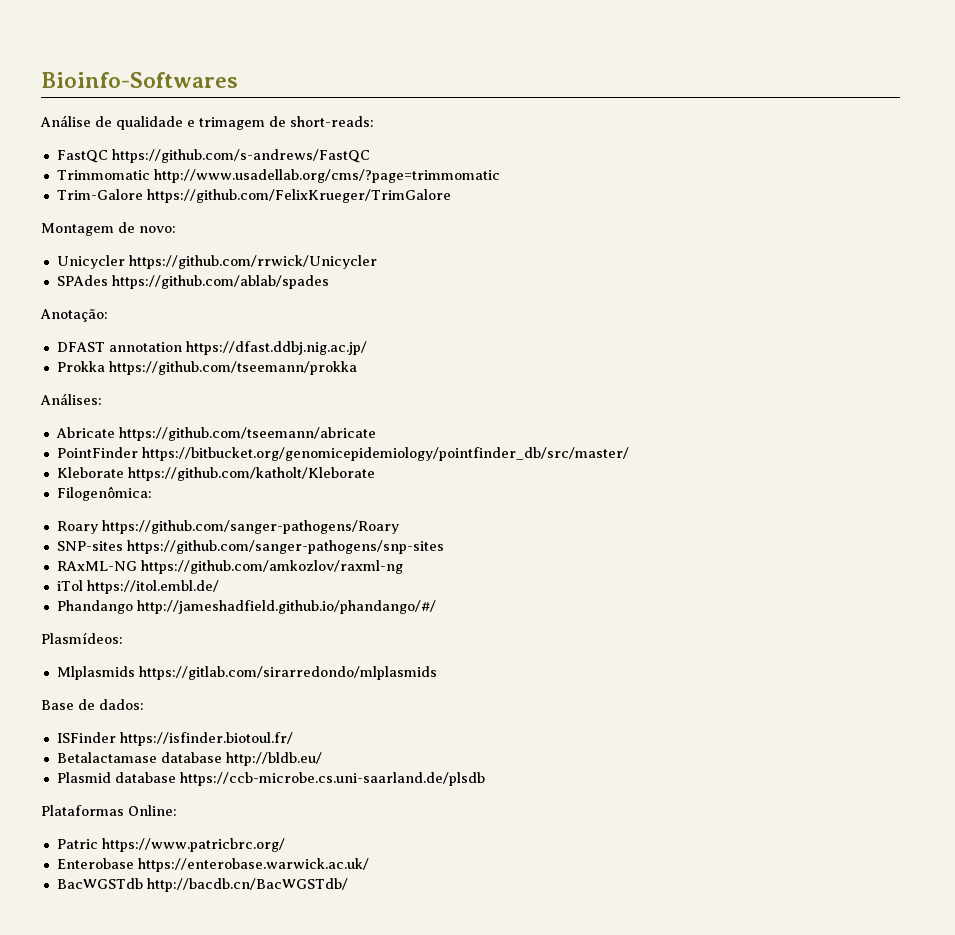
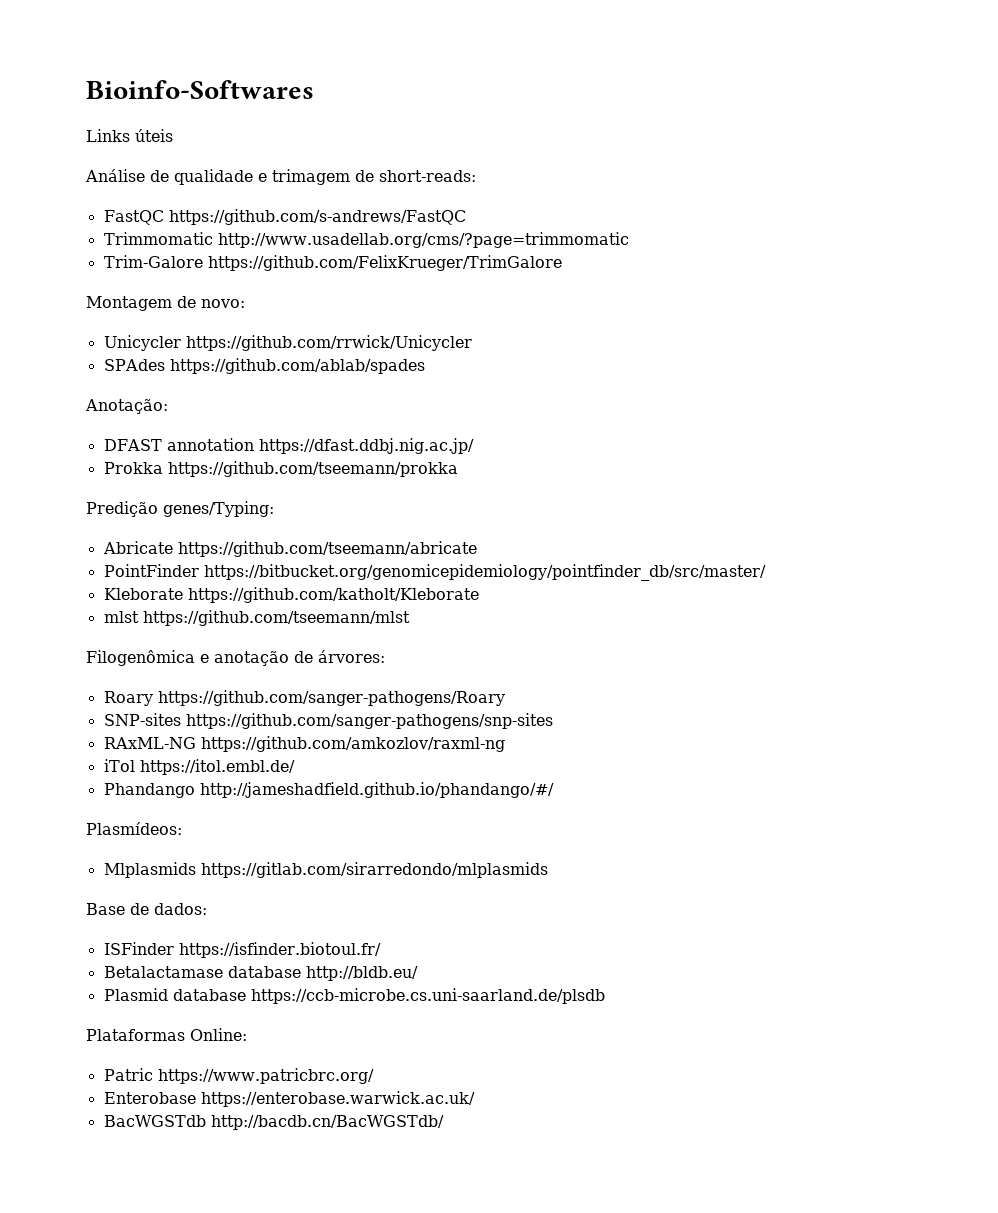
+ Links úteis
- Análises:
+ Predição genes/Typing:
- Filogenômica:
+ mlst https://github.com/tseemann/mlst
+ Filogenômica e anotação de árvores:

